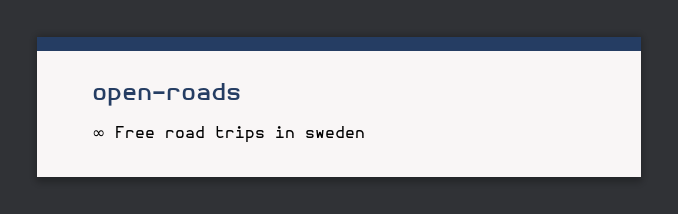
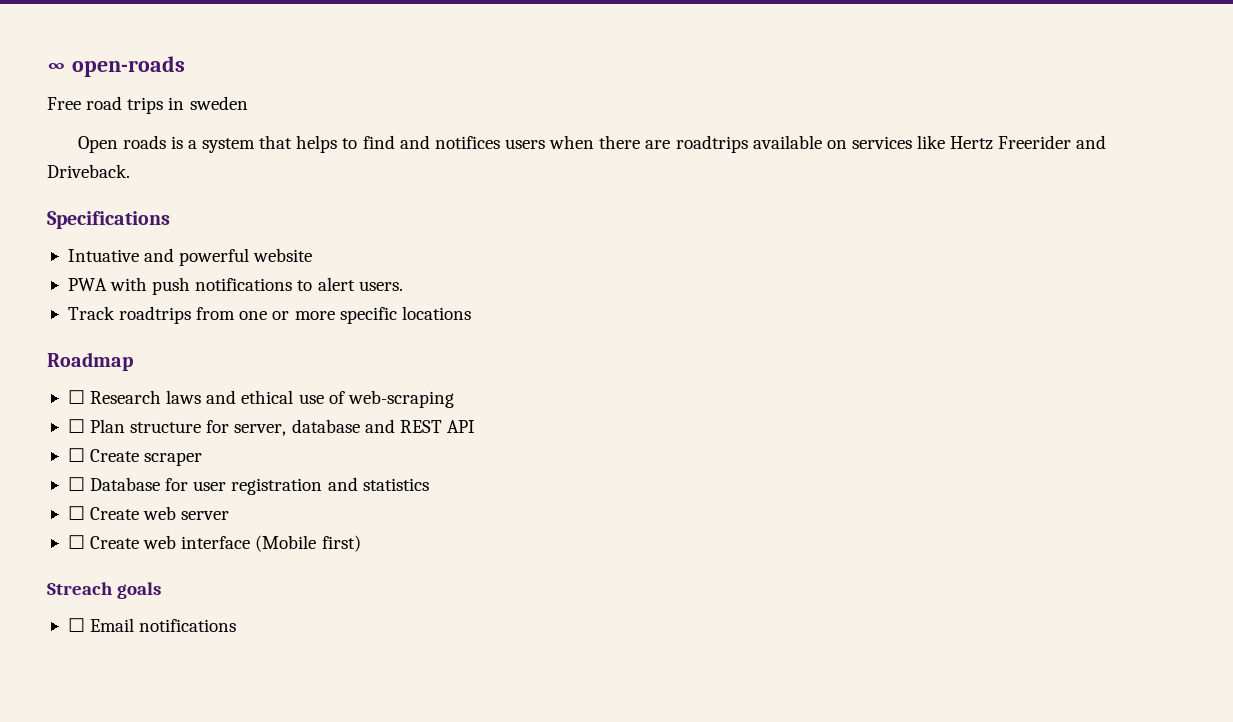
- open-roads
+ ∞ open-roads
- ∞ Free road trips in sweden
+ Free road trips in sweden
+ Open roads is a system that helps to find and notifices users when there are roadtrips available on services like Hertz Freerider and Driveback.
+ Specifications
+ Intuative and powerful website
+ PWA with push notifications to alert users.
+ Track roadtrips from one or more specific locations
+ Roadmap
+ ☐ Research laws and ethical use of web-scraping
+ ☐ Plan structure for server, database and REST API
+ ☐ Create scraper
+ ☐ Database for user registration and statistics
+ ☐ Create web server
+ ☐ Create web interface (Mobile first)
+ Streach goals
+ ☐ Email notifications

